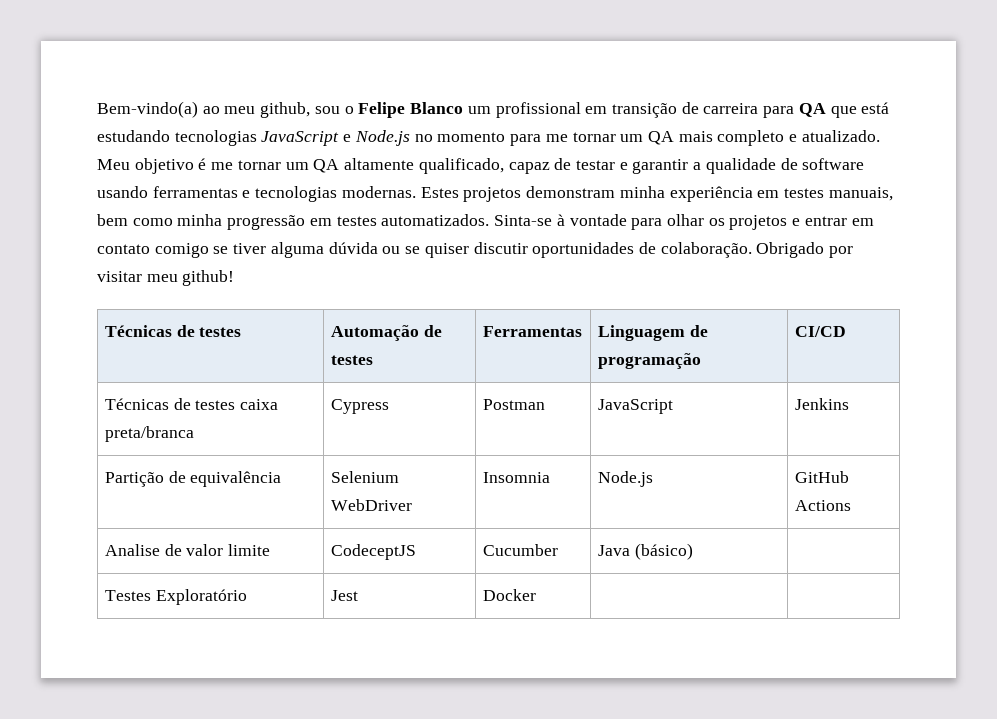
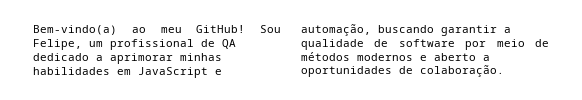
- Bem-vindo(a) ao meu github, sou o Felipe Blanco um profissional em transição de carreira para QA que está estudando tecnologias JavaScript e Node.js no momento para me tornar um QA mais completo e atualizado. Meu objetivo é me tornar um QA altamente qualificado, capaz de testar e garantir a qualidade de software usando ferramentas e tecnologias modernas. Estes projetos demonstram minha experiência em testes manuais, bem como minha progressão em testes automatizados. Sinta-se à vontade para olhar os projetos e entrar em contato comigo se tiver alguma dúvida ou se quiser discutir oportunidades de colaboração. Obrigado por visitar meu github!
- Técnicas de testes | Automação de testes | Ferramentas | Linguagem de programação | CI/CD
- Técnicas de testes caixa preta/branca | Cypress | Postman | JavaScript | Jenkins
- Partição de equivalência | Selenium WebDriver | Insomnia | Node.js | GitHub Actions
- Analise de valor limite | CodeceptJS | Cucumber | Java (básico) |
- Testes Exploratório | Jest | Docker | |
+ Bem-vindo(a) ao meu GitHub! Sou Felipe, um profissional de QA dedicado a aprimorar minhas habilidades em JavaScript e automação, buscando garantir a qualidade de software por meio de métodos modernos e aberto a oportunidades de colaboração.

